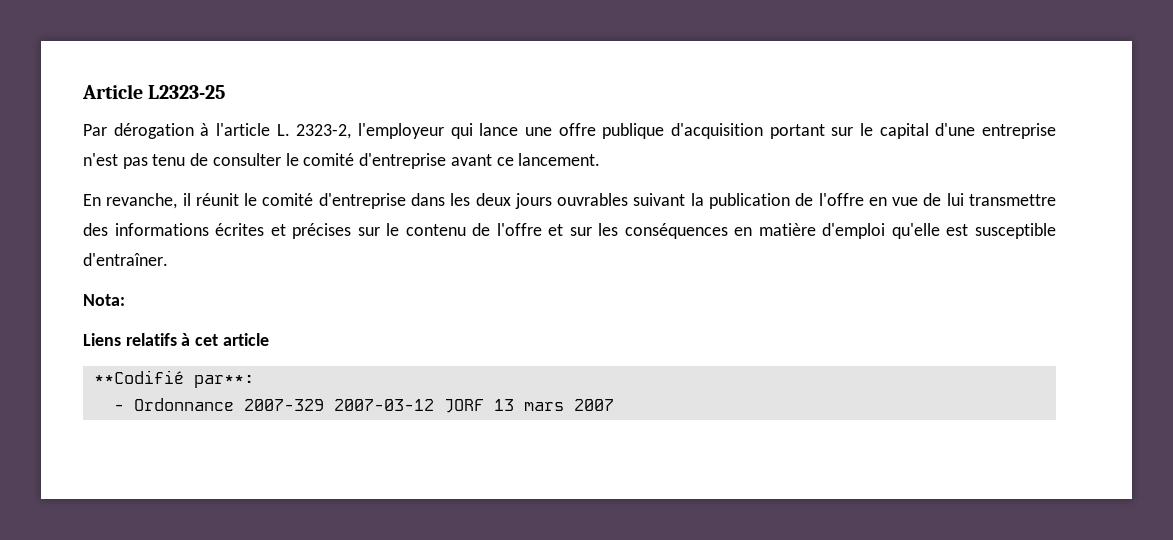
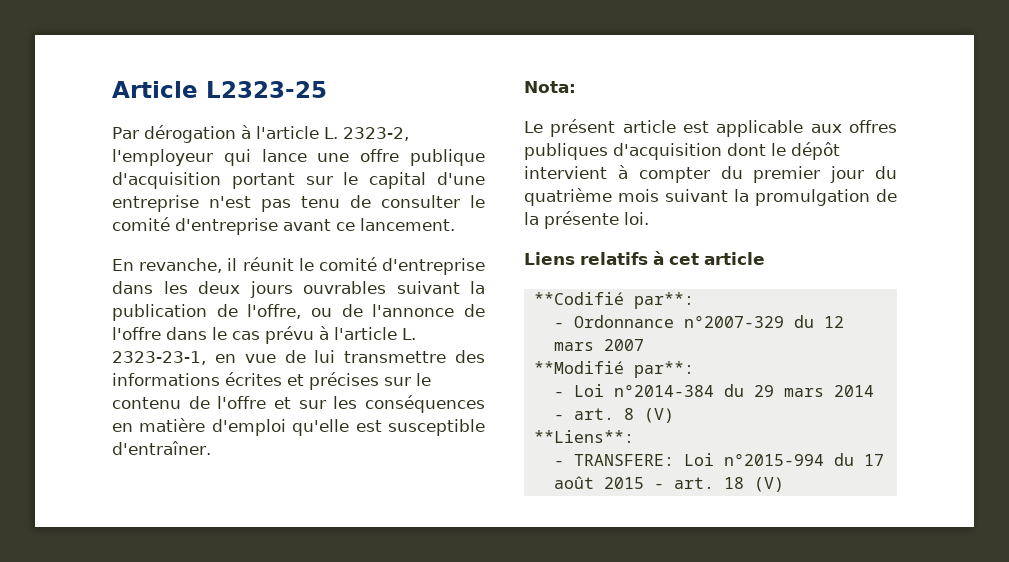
- En revanche, il réunit le comité d'entreprise dans les deux jours ouvrables suivant la publication de l'offre en vue de lui transmettre des informations écrites et précises sur le contenu de l'offre et sur les conséquences en matière d'emploi qu'elle est susceptible d'entraîner.
+ En revanche, il réunit le comité d'entreprise dans les deux jours ouvrables suivant la publication de l'offre, ou de l'annonce de l'offre dans le cas prévu à l'article L. 2323-23-1, en vue de lui transmettre des informations écrites et précises sur le contenu de l'offre et sur les conséquences en matière d'emploi qu'elle est susceptible d'entraîner.
+ Le présent article est applicable aux offres publiques d'acquisition dont le dépôt intervient à compter du premier jour du quatrième mois suivant la promulgation de la présente loi.
- - Ordonnance 2007-329 2007-03-12 JORF 13 mars 2007
+ - Ordonnance n°2007-329 du 12 mars 2007
+ **Modifié par**:
+ - Loi n°2014-384 du 29 mars 2014 - art. 8 (V)
+ **Liens**:
+ - TRANSFERE: Loi n°2015-994 du 17 août 2015 - art. 18 (V)

